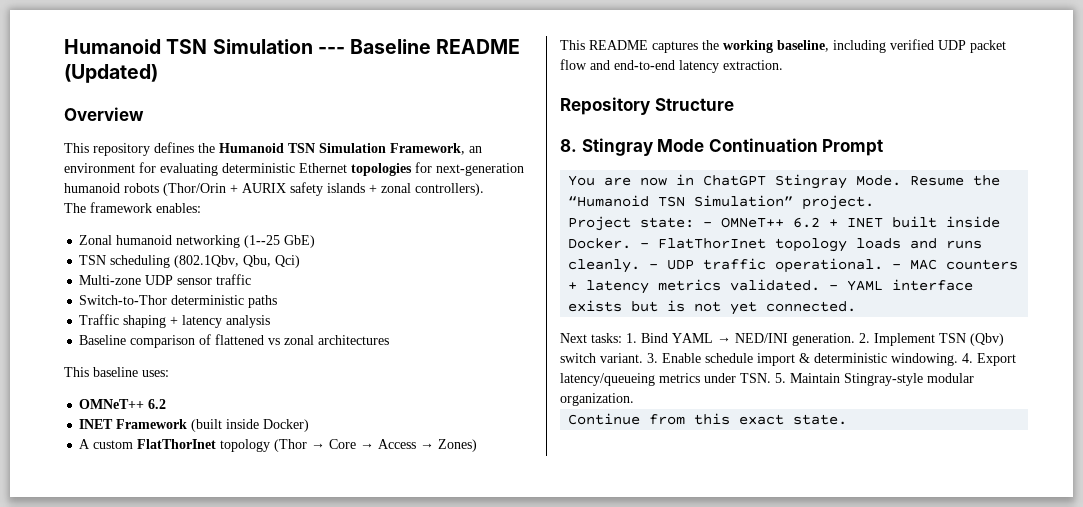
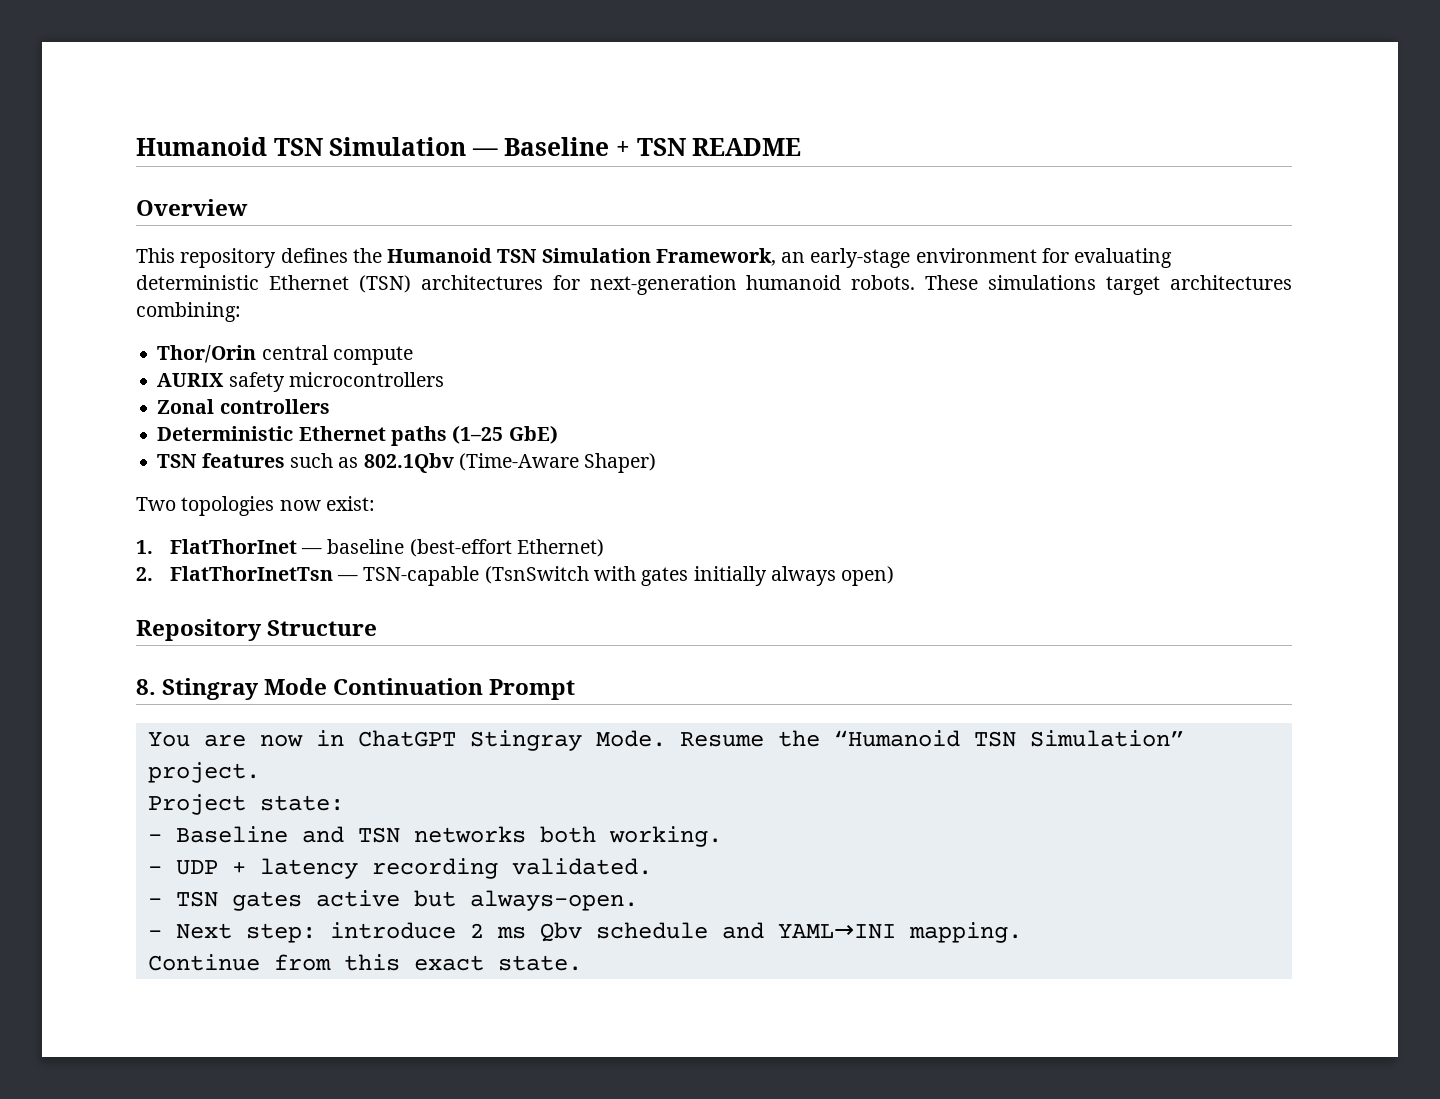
- Humanoid TSN Simulation --- Baseline README (Updated)
+ Humanoid TSN Simulation — Baseline + TSN README
- This repository defines the Humanoid TSN Simulation Framework, an environment for evaluating deterministic Ethernet topologies for next-generation humanoid robots (Thor/Orin + AURIX safety islands + zonal controllers).
- The framework enables:
- Zonal humanoid networking (1--25 GbE)
- TSN scheduling (802.1Qbv, Qbu, Qci)
- Multi‑zone UDP sensor traffic
- Switch‑to‑Thor deterministic paths
- Traffic shaping + latency analysis
- Baseline comparison of flattened vs zonal architectures
- This baseline uses:
- OMNeT++ 6.2
- INET Framework (built inside Docker)
- A custom FlatThorInet topology (Thor → Core → Access → Zones)
- This README captures the working baseline, including verified UDP packet flow and end‑to‑end latency extraction.
+ This repository defines the Humanoid TSN Simulation Framework, an early-stage environment for evaluating deterministic Ethernet (TSN) architectures for next-generation humanoid robots. These simulations target architectures combining:
+ Thor/Orin central compute
+ AURIX safety microcontrollers
+ Zonal controllers
+ Deterministic Ethernet paths (1–25 GbE)
+ TSN features such as 802.1Qbv (Time-Aware Shaper)
+ Two topologies now exist:
+ 1. FlatThorInet — baseline (best-effort Ethernet)
+ 2. FlatThorInetTsn — TSN-capable (TsnSwitch with gates initially always open)
- Project state: - OMNeT++ 6.2 + INET built inside Docker. - FlatThorInet topology loads and runs cleanly. - UDP traffic operational. - MAC counters + latency metrics validated. - YAML interface exists but is not yet connected.
- Next tasks: 1. Bind YAML → NED/INI generation. 2. Implement TSN (Qbv) switch variant. 3. Enable schedule import & deterministic windowing. 4. Export latency/queueing metrics under TSN. 5. Maintain Stingray‑style modular organization.
+ Project state:
+ - Baseline and TSN networks both working.
+ - UDP + latency recording validated.
+ - TSN gates active but always-open.
+ - Next step: introduce 2 ms Qbv schedule and YAML→INI mapping.

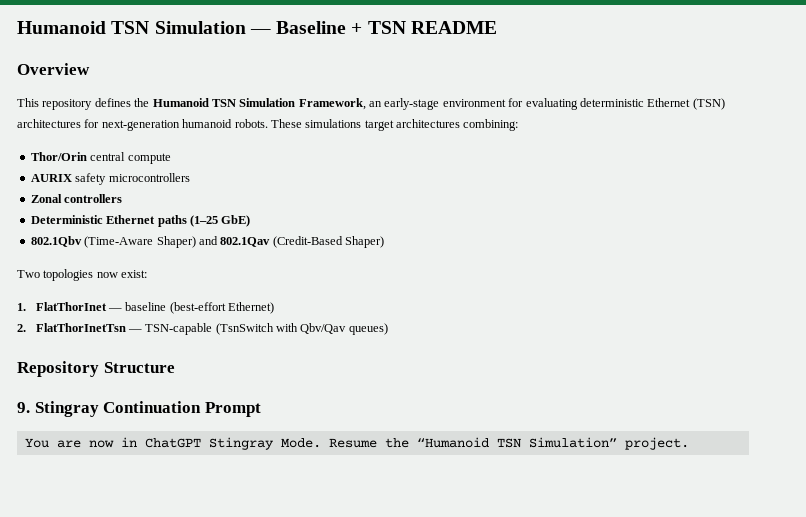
- TSN features such as 802.1Qbv (Time-Aware Shaper)
+ 802.1Qbv (Time-Aware Shaper) and 802.1Qav (Credit-Based Shaper)
- 2. FlatThorInetTsn — TSN-capable (TsnSwitch with gates initially always open)
+ 2. FlatThorInetTsn — TSN-capable (TsnSwitch with Qbv/Qav queues)
- 8. Stingray Mode Continuation Prompt
+ 9. Stingray Continuation Prompt
- Project state:
- - Baseline and TSN networks both working.
- - UDP + latency recording validated.
- - TSN gates active but always-open.
- - Next step: introduce 2 ms Qbv schedule and YAML→INI mapping.
- Continue from this exact state.

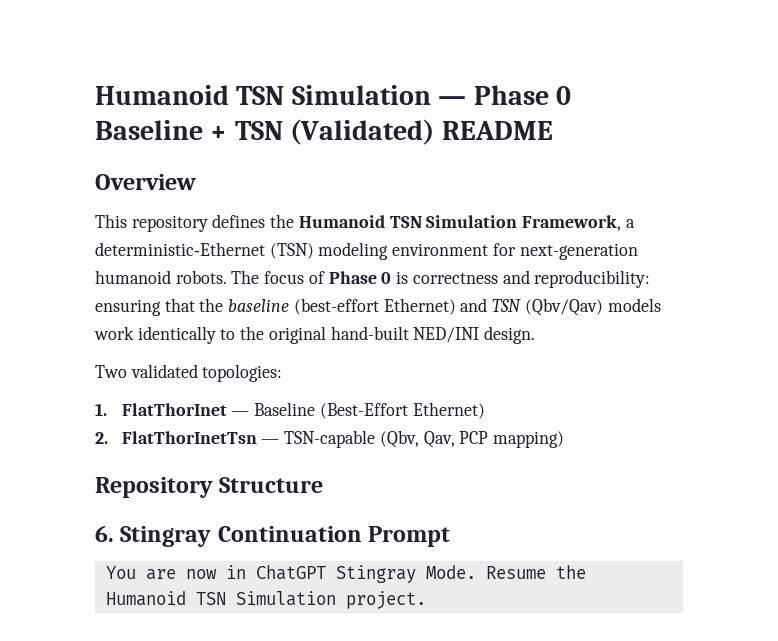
- Humanoid TSN Simulation — Baseline + TSN README
+ Humanoid TSN Simulation — Phase 0 Baseline + TSN (Validated) README
- This repository defines the Humanoid TSN Simulation Framework, an early-stage environment for evaluating deterministic Ethernet (TSN) architectures for next-generation humanoid robots. These simulations target architectures combining:
- Thor/Orin central compute
- AURIX safety microcontrollers
- Zonal controllers
- Deterministic Ethernet paths (1–25 GbE)
- 802.1Qbv (Time-Aware Shaper) and 802.1Qav (Credit-Based Shaper)
- Two topologies now exist:
+ This repository defines the Humanoid TSN Simulation Framework, a deterministic‑Ethernet (TSN) modeling environment for next-generation humanoid robots. The focus of Phase 0 is correctness and reproducibility: ensuring that the baseline (best-effort Ethernet) and TSN (Qbv/Qav) models work identically to the original hand-built NED/INI design.
+ Two validated topologies:
- 1. FlatThorInet — baseline (best-effort Ethernet)
+ 1. FlatThorInet — Baseline (Best-Effort Ethernet)
- 2. FlatThorInetTsn — TSN-capable (TsnSwitch with Qbv/Qav queues)
+ 2. FlatThorInetTsn — TSN-capable (Qbv, Qav, PCP mapping)
- 9. Stingray Continuation Prompt
+ 6. Stingray Continuation Prompt
- Resume the “Humanoid TSN Simulation” project.
+ Resume the Humanoid TSN Simulation project.

